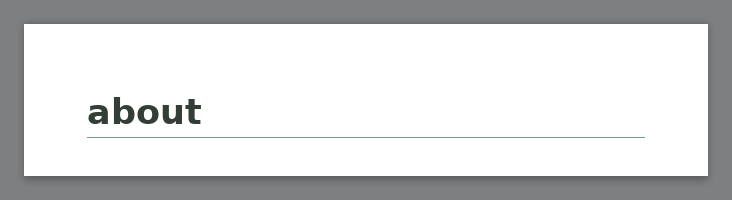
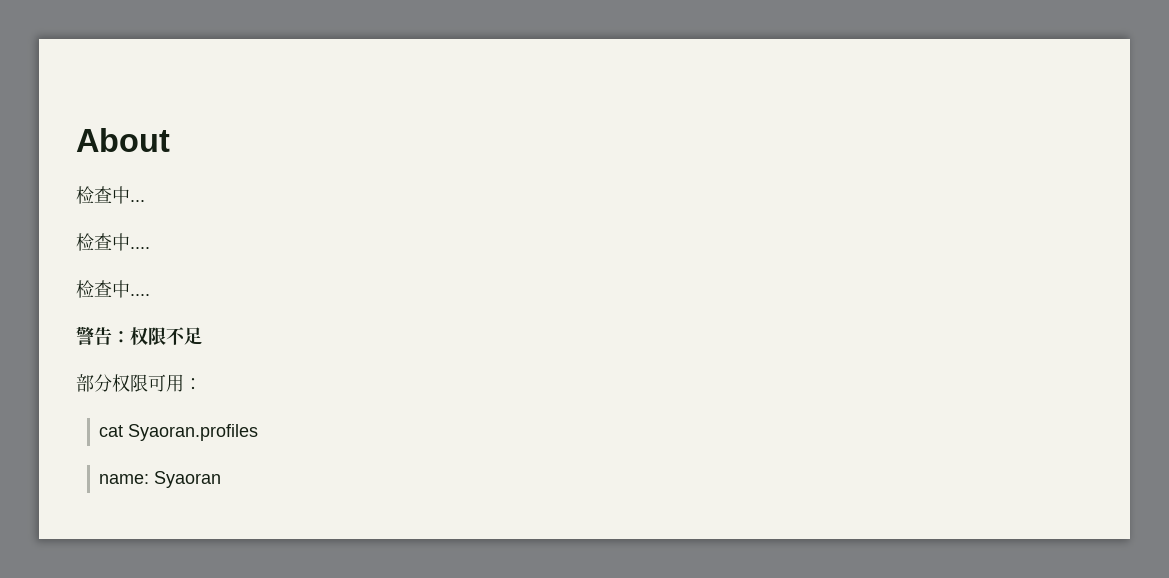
- about
+ About
+ 检查中...
+ 检查中....
+ 检查中....
+ 警告：权限不足
+ 部分权限可用：
+ cat Syaoran.profiles
+ name: Syaoran

